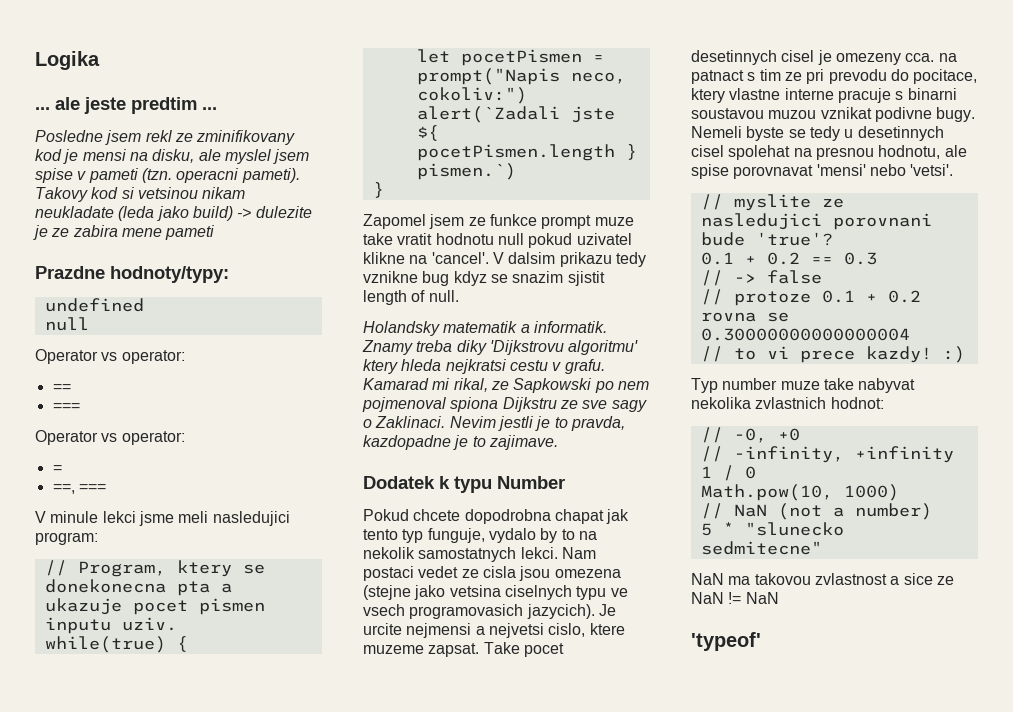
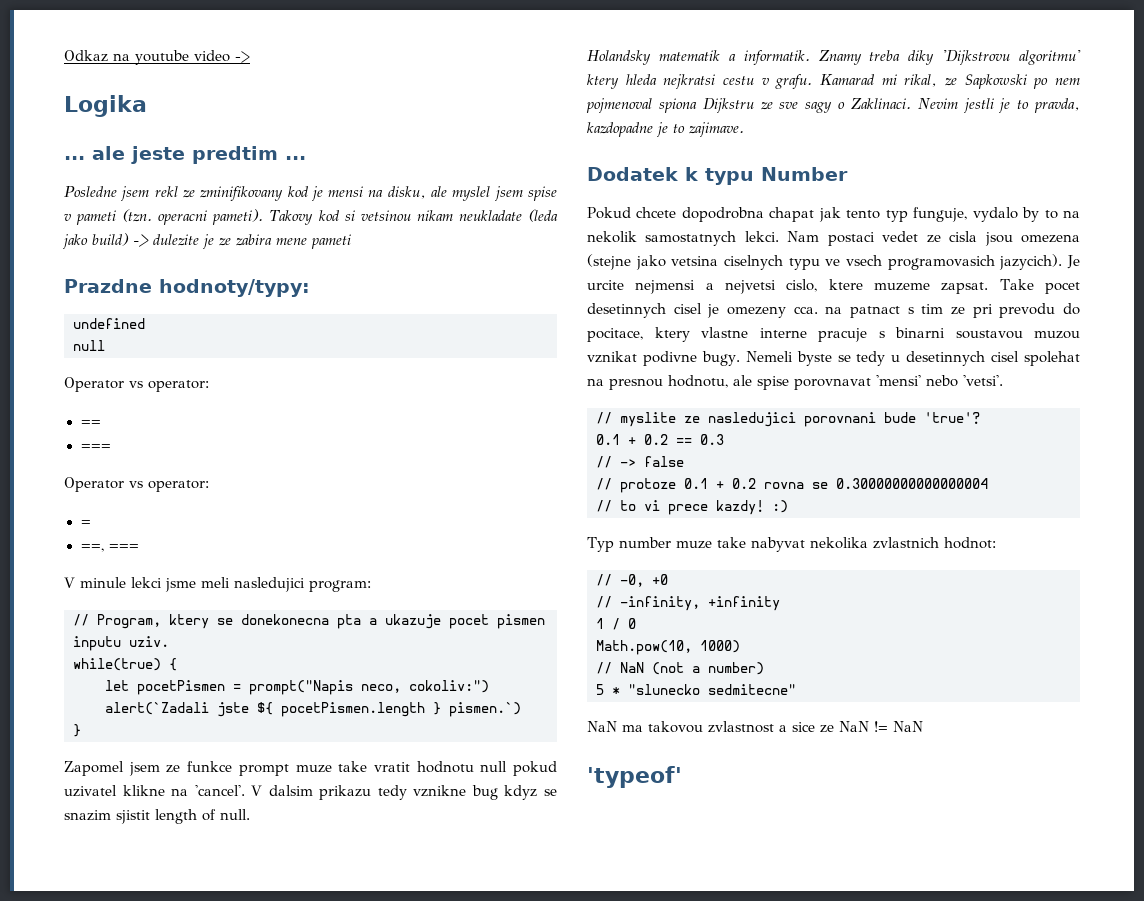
+ Odkaz na youtube video ->

